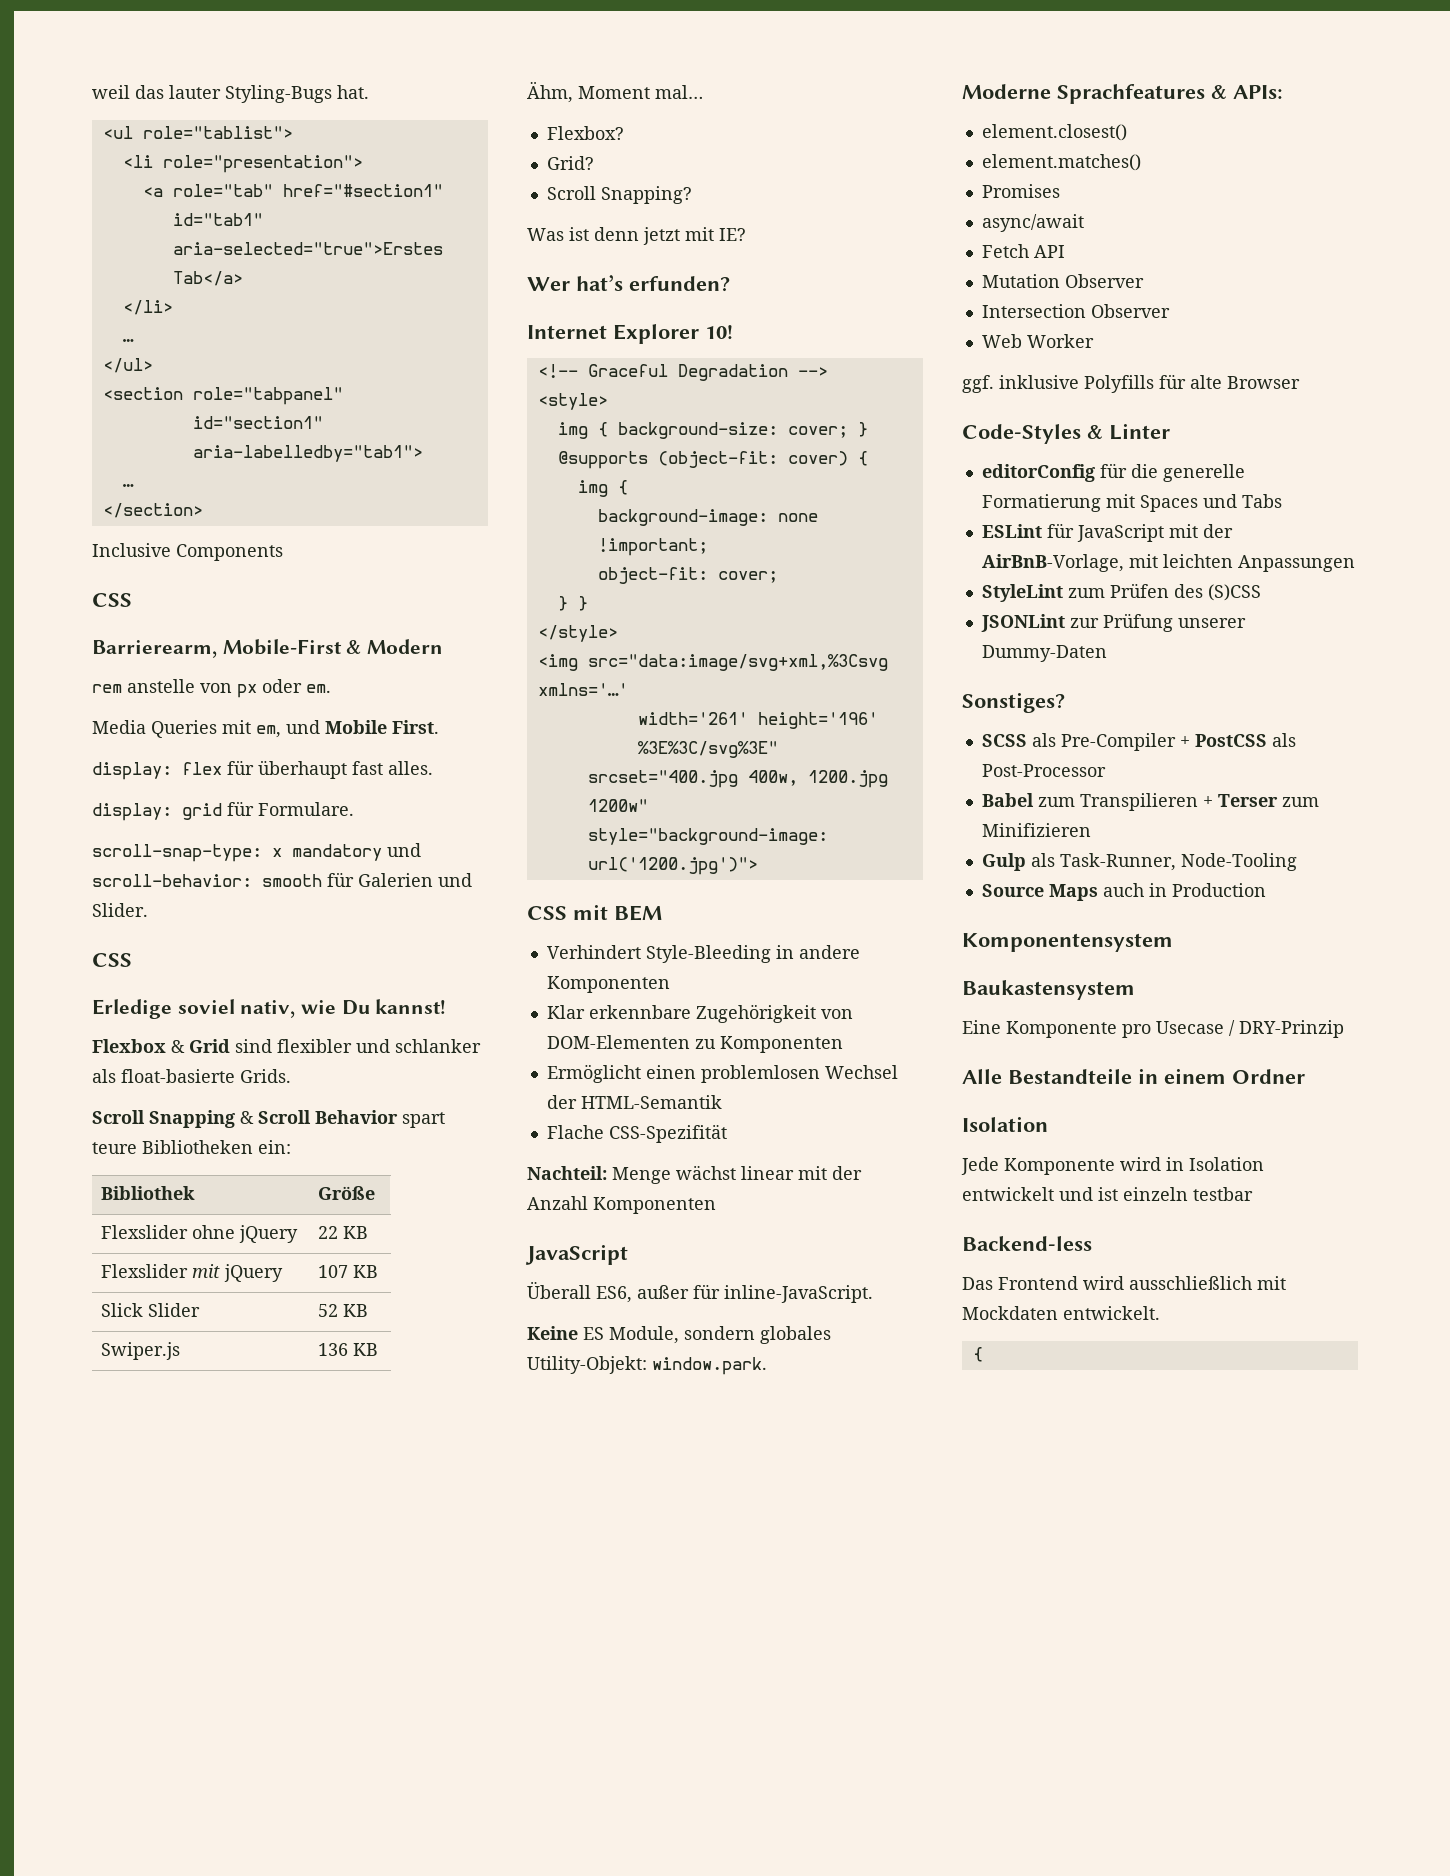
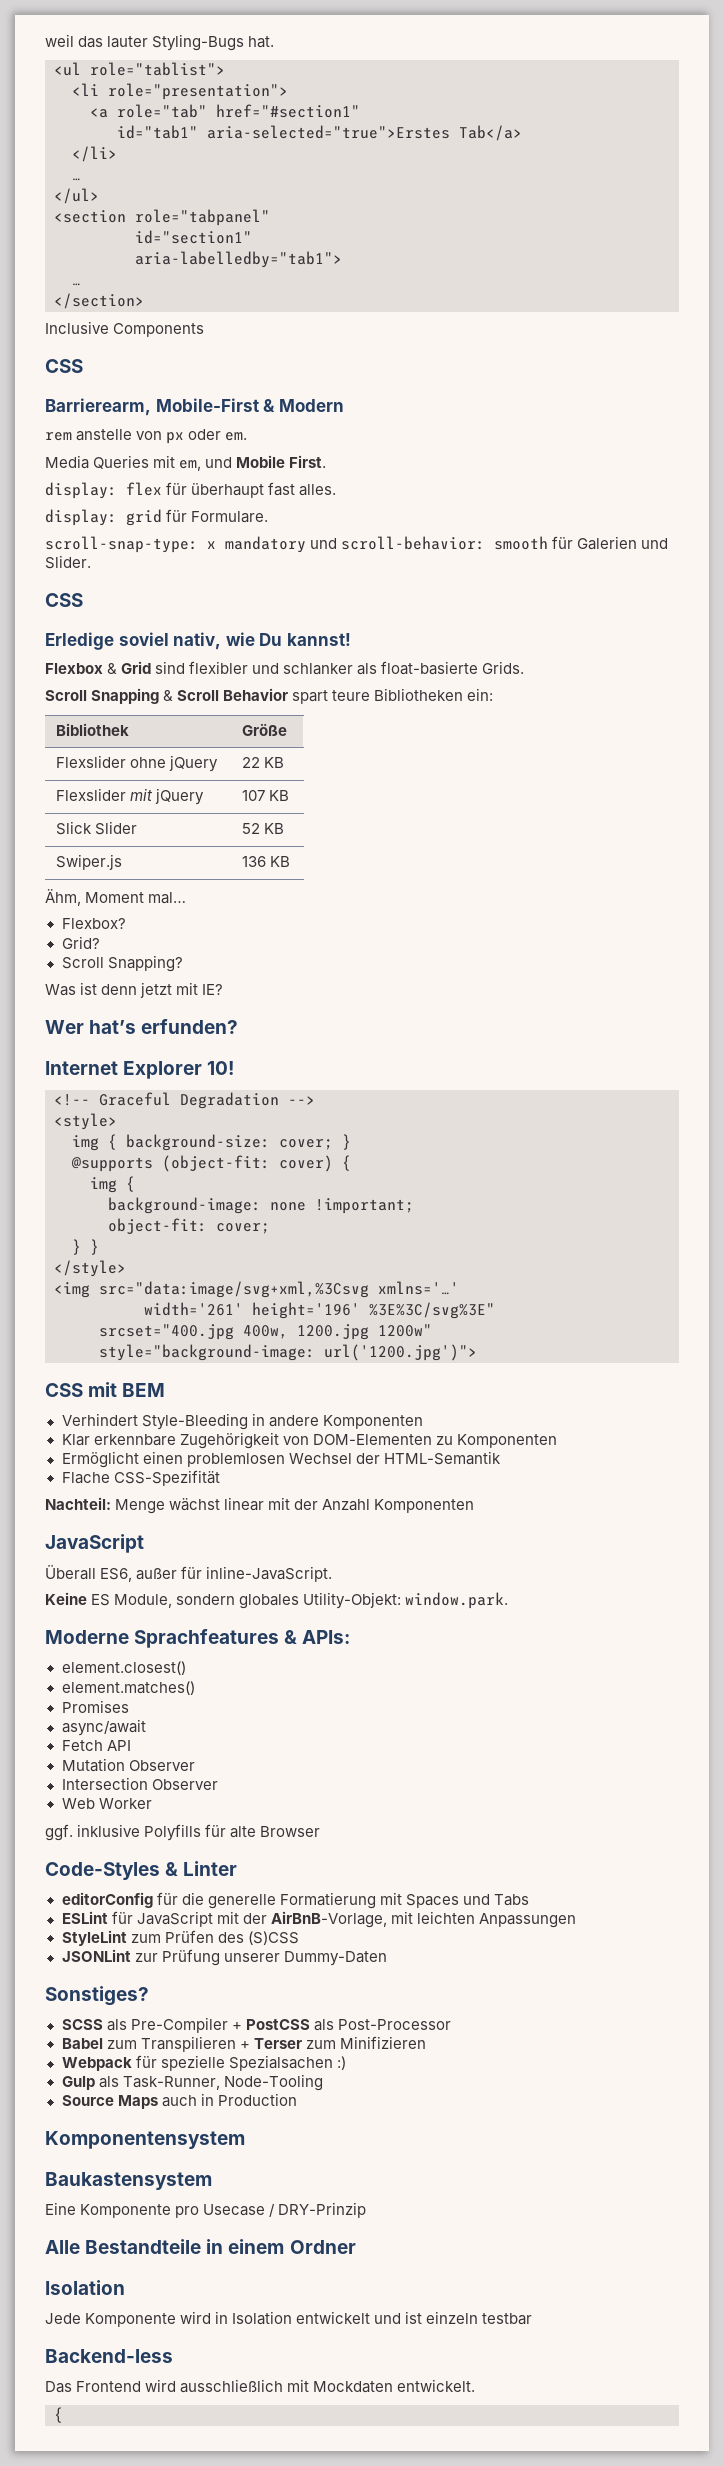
+ Webpack für spezielle Spezialsachen :)

